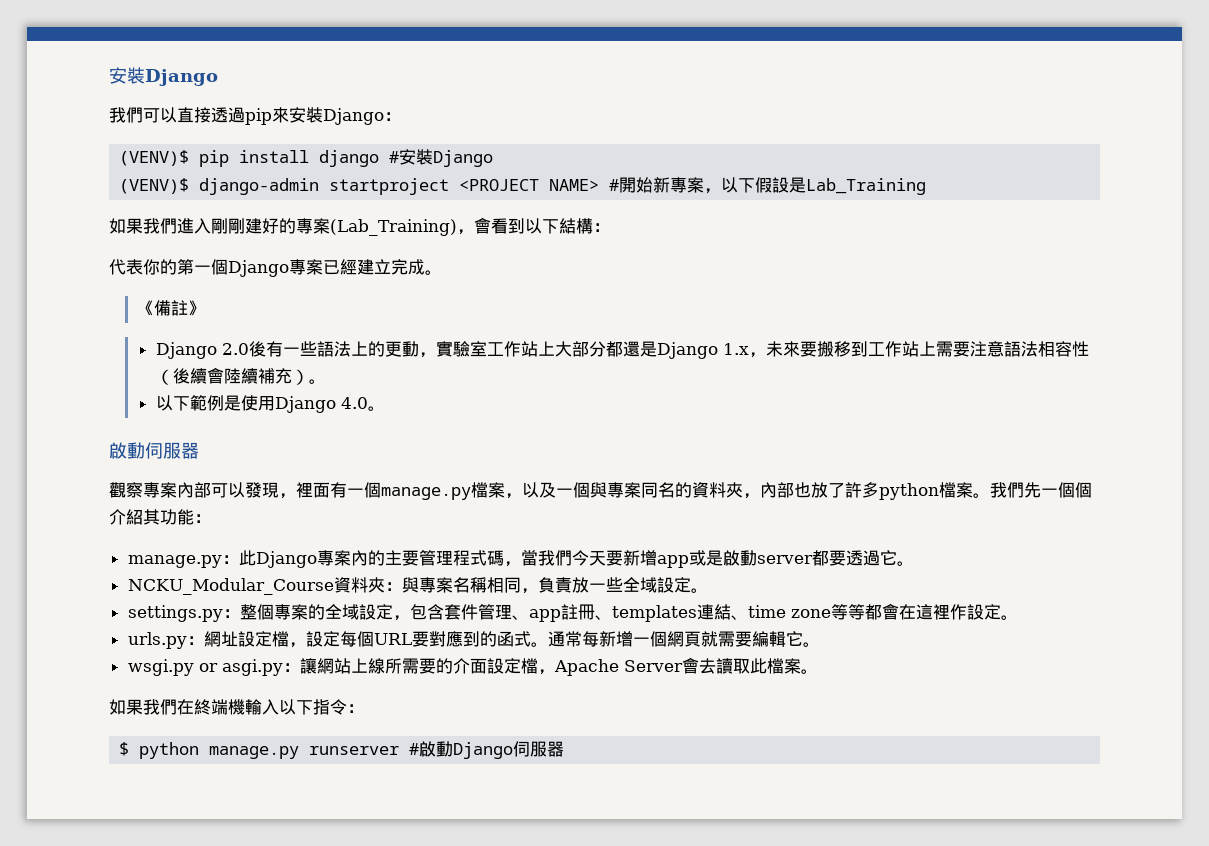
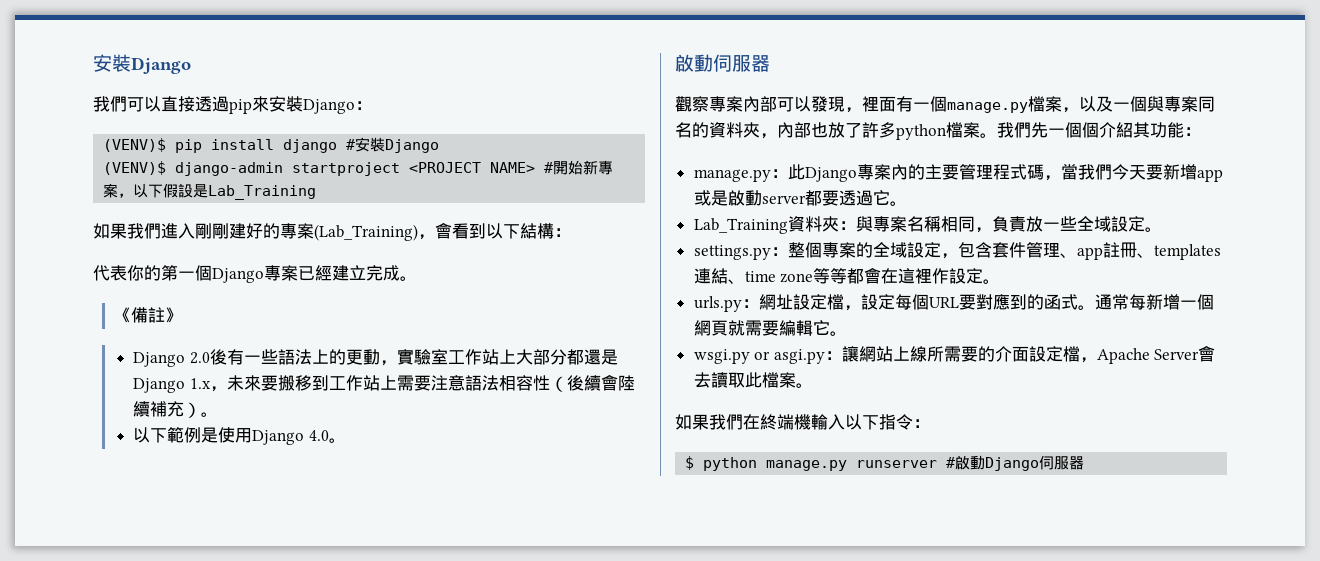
- NCKU_Modular_Course資料夾：與專案名稱相同，負責放一些全域設定。
+ Lab_Training資料夾：與專案名稱相同，負責放一些全域設定。

